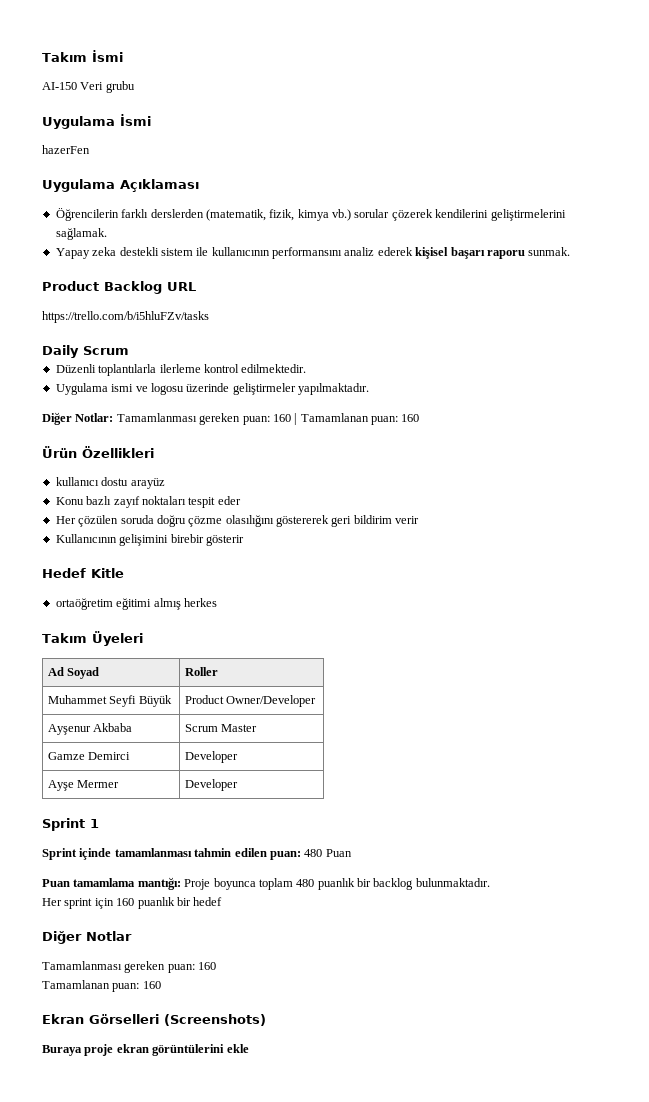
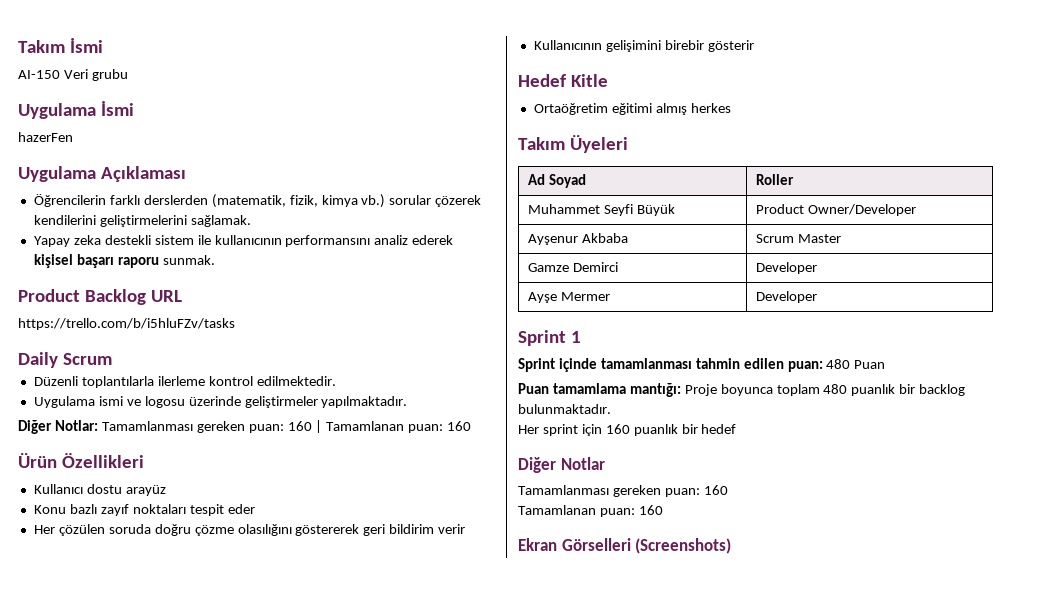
- kullanıcı dostu arayüz
+ Kullanıcı dostu arayüz
- ortaöğretim eğitimi almış herkes
+ Ortaöğretim eğitimi almış herkes
- Buraya proje ekran görüntülerini ekle

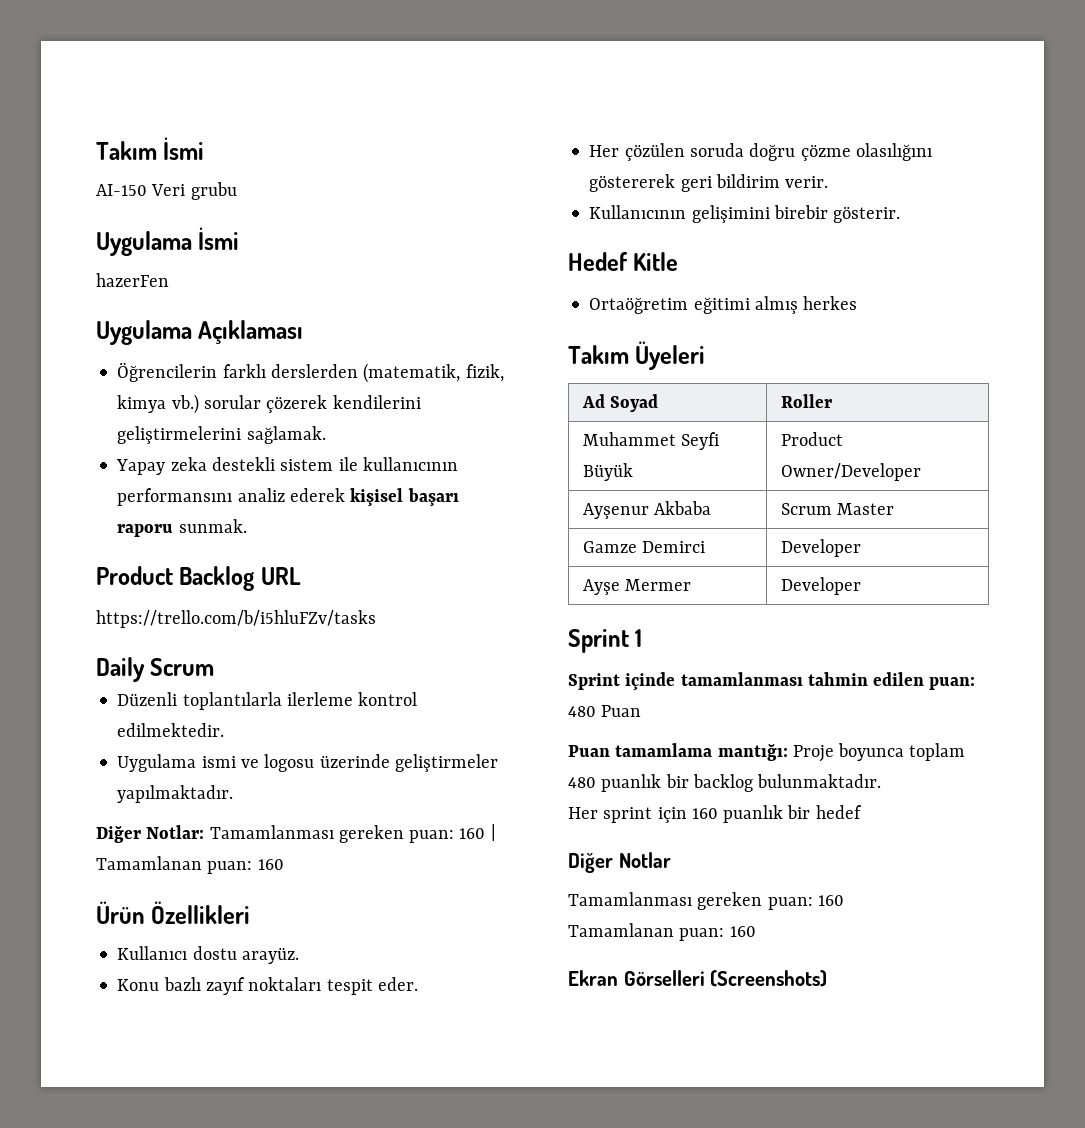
- Kullanıcı dostu arayüz
+ Kullanıcı dostu arayüz.
- Konu bazlı zayıf noktaları tespit eder
+ Konu bazlı zayıf noktaları tespit eder.
- Her çözülen soruda doğru çözme olasılığını göstererek geri bildirim verir
+ Her çözülen soruda doğru çözme olasılığını göstererek geri bildirim verir.
- Kullanıcının gelişimini birebir gösterir
+ Kullanıcının gelişimini birebir gösterir.

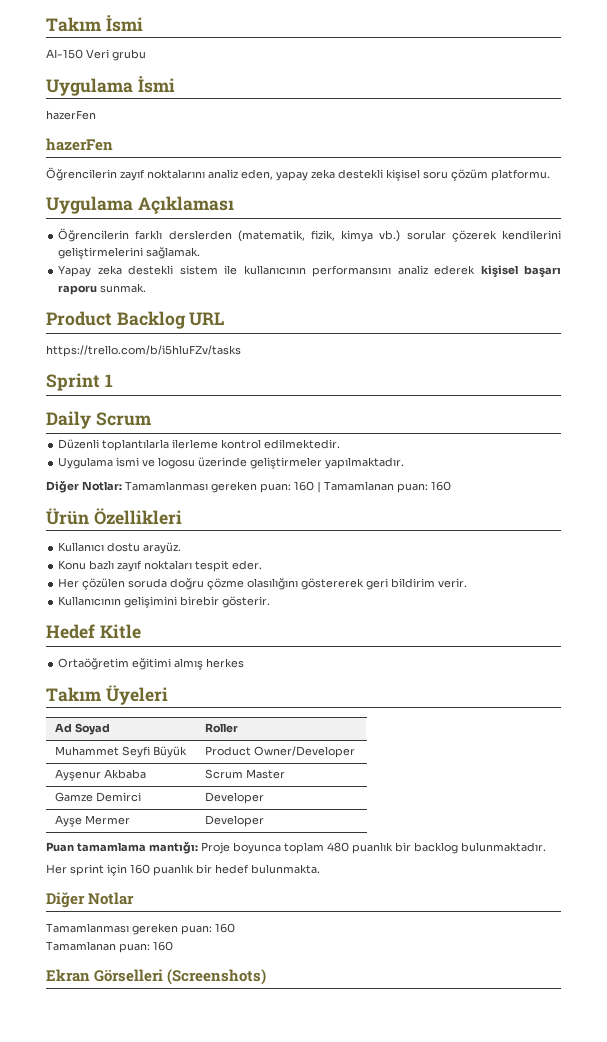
  Uygulama İsmi
  hazerFen
+ hazerFen
+ Öğrencilerin zayıf noktalarını analiz eden, yapay zeka destekli kişisel soru çözüm platformu.
+ Sprint 1
- Sprint 1
- Sprint içinde tamamlanması tahmin edilen puan: 480 Puan
- Her sprint için 160 puanlık bir hedef
+ Her sprint için 160 puanlık bir hedef bulunmakta.

